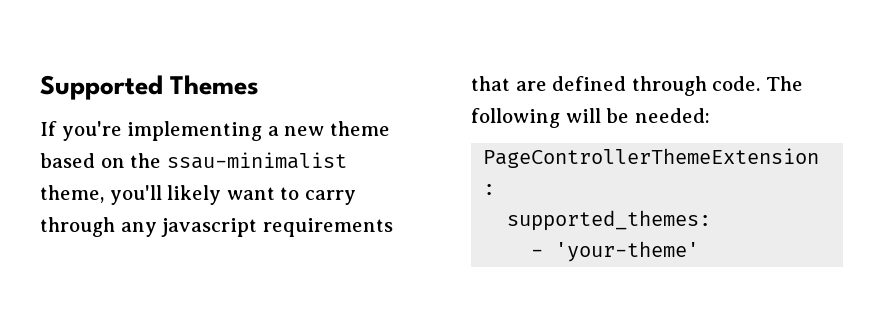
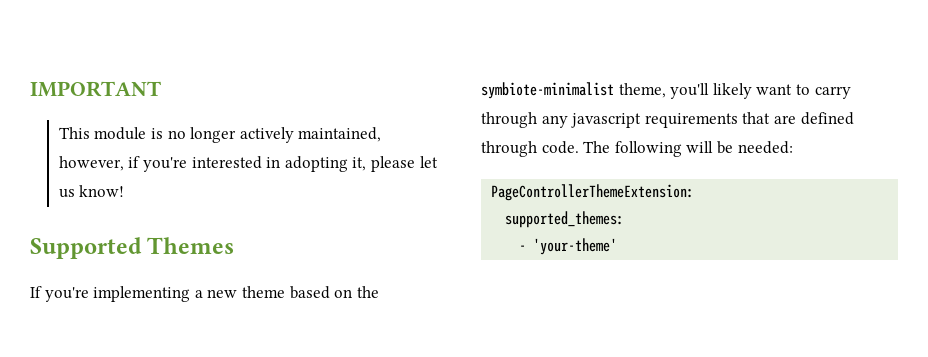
+ IMPORTANT
+ This module is no longer actively maintained, however, if you're interested in adopting it, please let us know!
- If you're implementing a new theme based on the ssau-minimalist theme, you'll likely want to carry through any javascript requirements that are defined through code.
+ If you're implementing a new theme based on the symbiote-minimalist theme, you'll likely want to carry through any javascript requirements that are defined through code.

